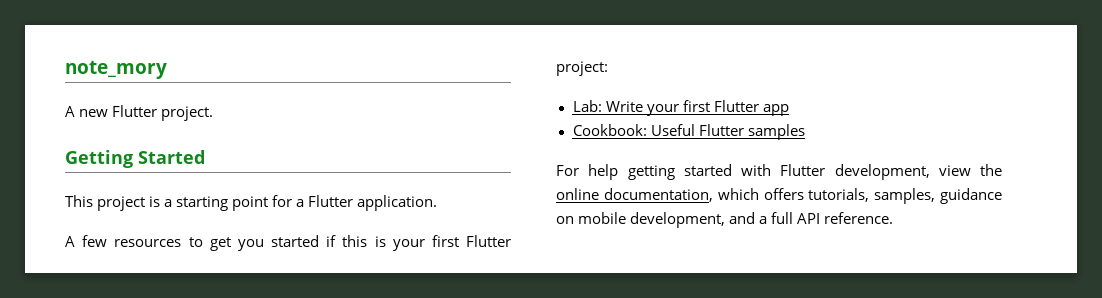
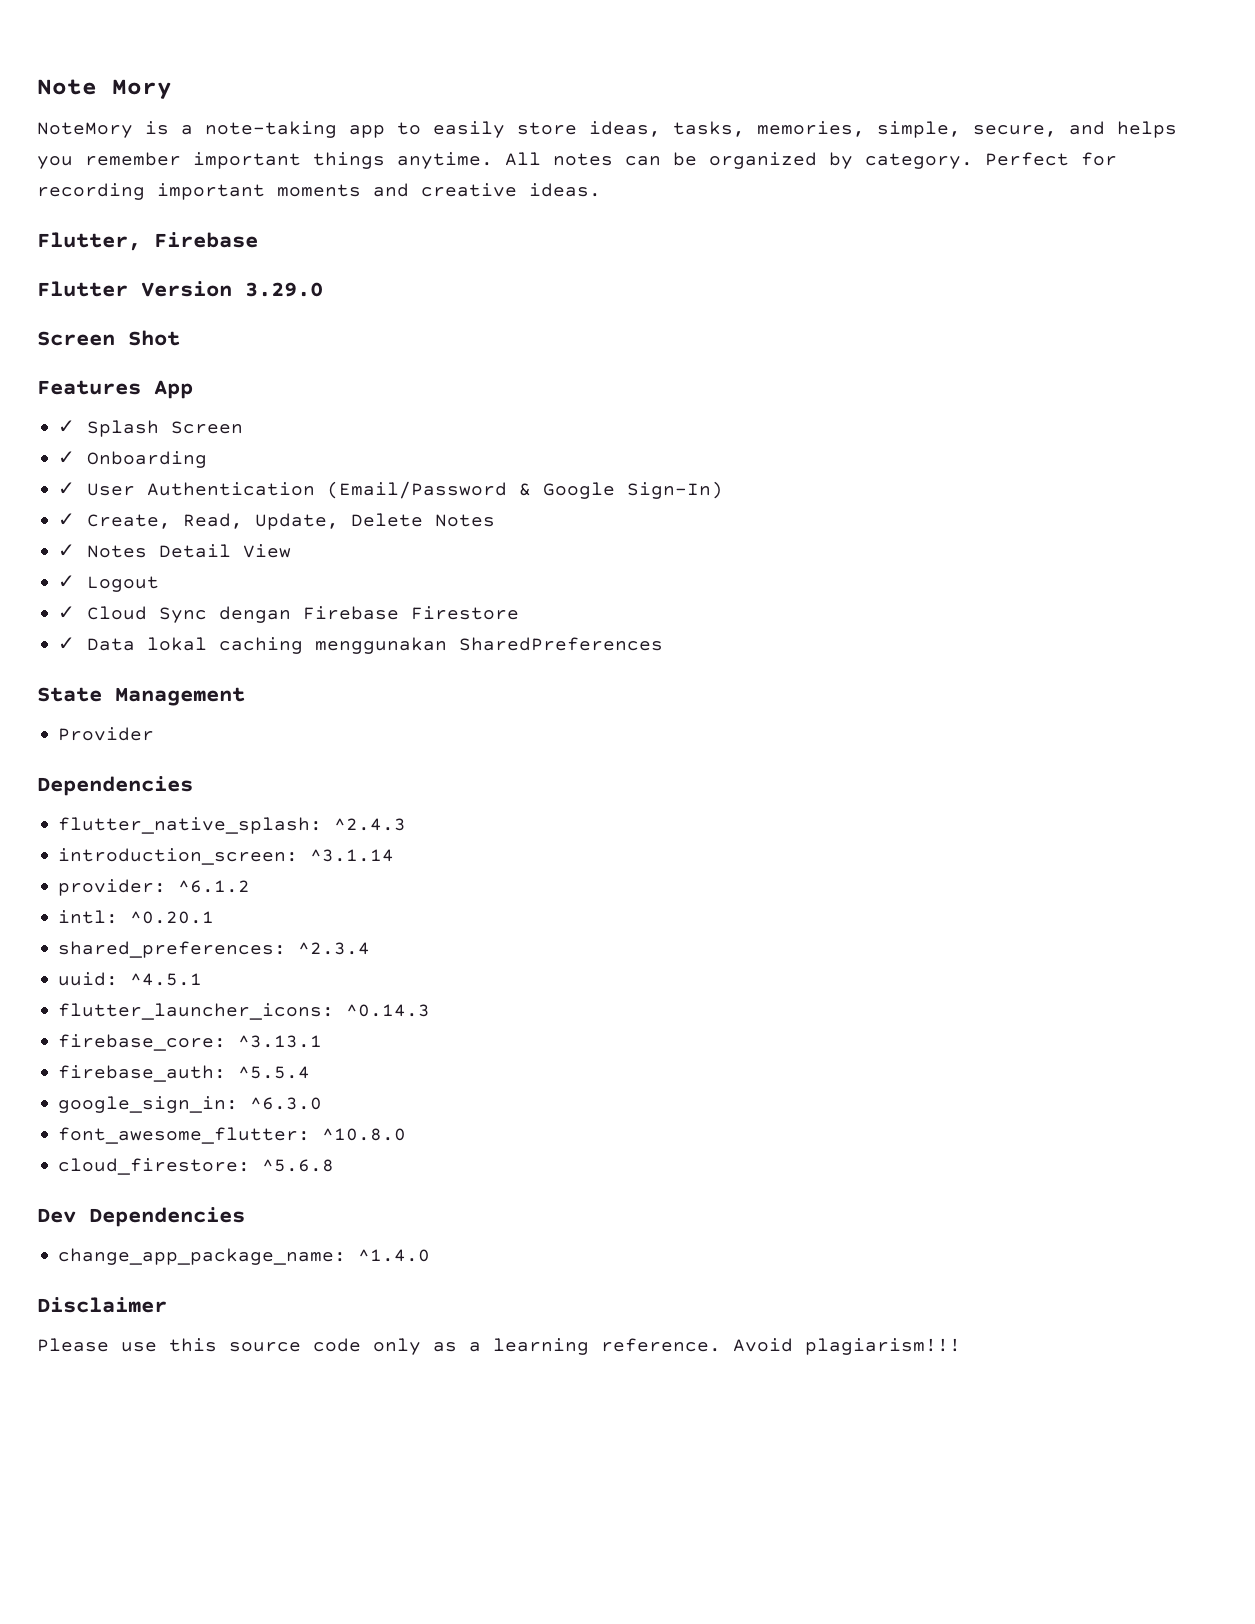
- note_mory
- A new Flutter project.
- Getting Started
- This project is a starting point for a Flutter application.
- A few resources to get you started if this is your first Flutter project:
- Lab: Write your first Flutter app
- Cookbook: Useful Flutter samples
- For help getting started with Flutter development, view the online documentation, which offers tutorials, samples, guidance on mobile development, and a full API reference.
+ Note Mory
+ NoteMory is a note-taking app to easily store ideas, tasks, memories, simple, secure, and helps you remember important things anytime. All notes can be organized by category. Perfect for recording important moments and creative ideas.
+ Flutter, Firebase
+ Flutter Version 3.29.0
+ Screen Shot
+ Features App
+ ✓ Splash Screen
+ ✓ Onboarding
+ ✓ User Authentication (Email/Password & Google Sign-In)
+ ✓ Create, Read, Update, Delete Notes
+ ✓ Notes Detail View
+ ✓ Logout
+ ✓ Cloud Sync dengan Firebase Firestore
+ ✓ Data lokal caching menggunakan SharedPreferences
+ State Management
+ Provider
+ Dependencies
+ flutter_native_splash: ^2.4.3
+ introduction_screen: ^3.1.14
+ provider: ^6.1.2
+ intl: ^0.20.1
+ shared_preferences: ^2.3.4
+ uuid: ^4.5.1
+ flutter_launcher_icons: ^0.14.3
+ firebase_core: ^3.13.1
+ firebase_auth: ^5.5.4
+ google_sign_in: ^6.3.0
+ font_awesome_flutter: ^10.8.0
+ cloud_firestore: ^5.6.8
+ Dev Dependencies
+ change_app_package_name: ^1.4.0
+ Disclaimer
+ Please use this source code only as a learning reference. Avoid plagiarism!!!

